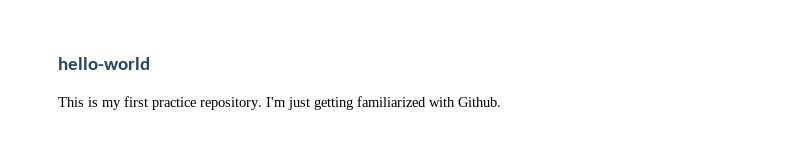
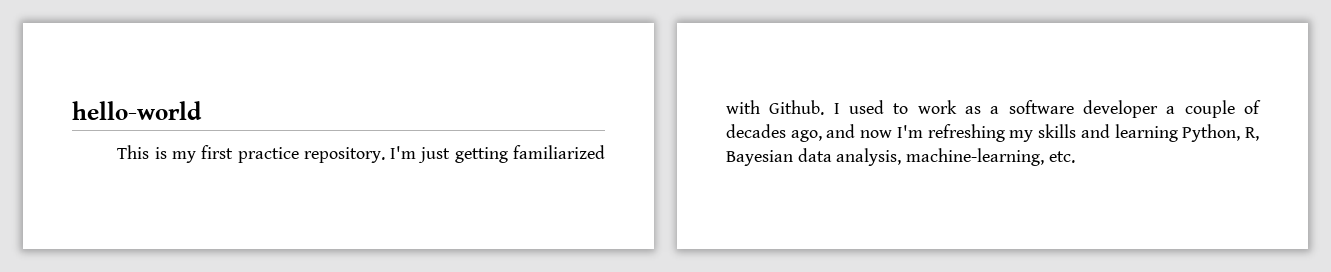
+ I used to work as a software developer a couple of decades ago, and now I'm refreshing my skills and learning Python, R, Bayesian data analysis, machine-learning, etc.

